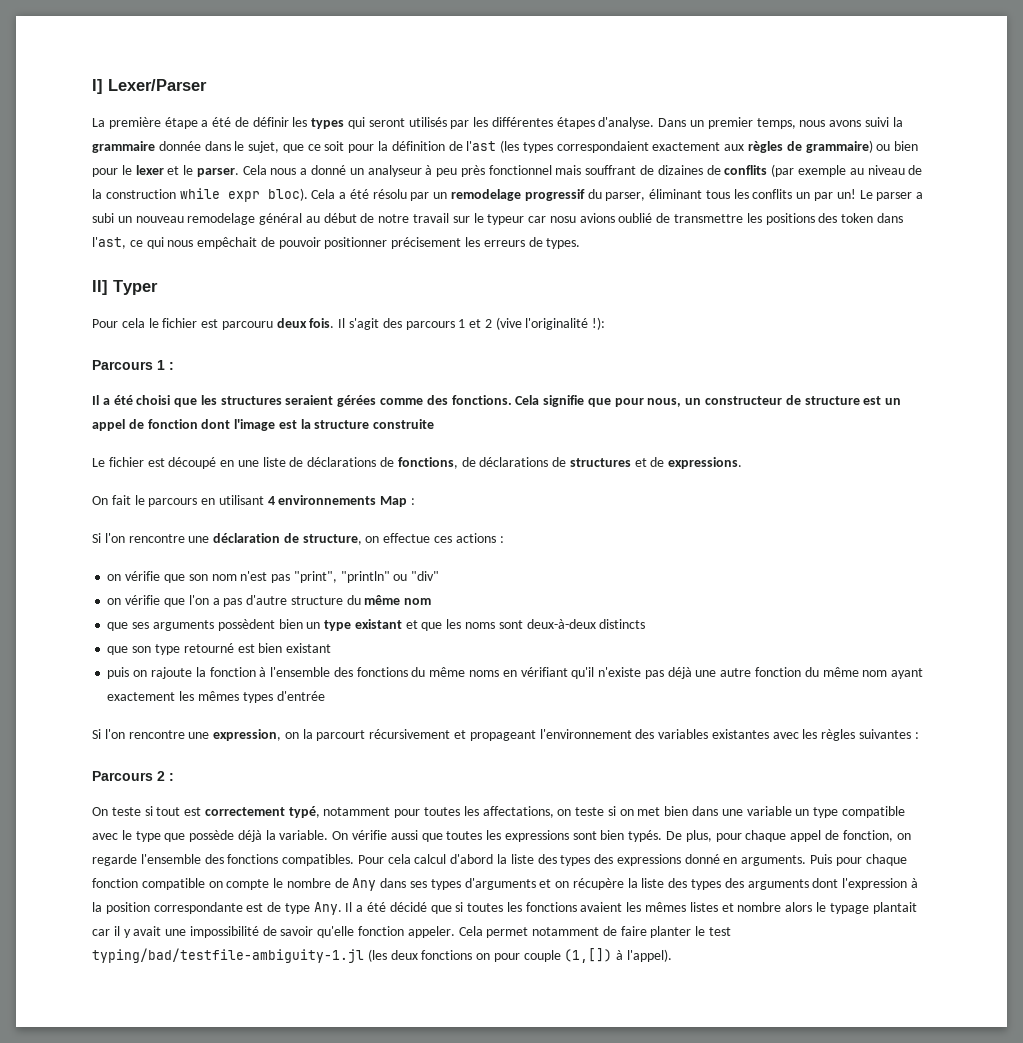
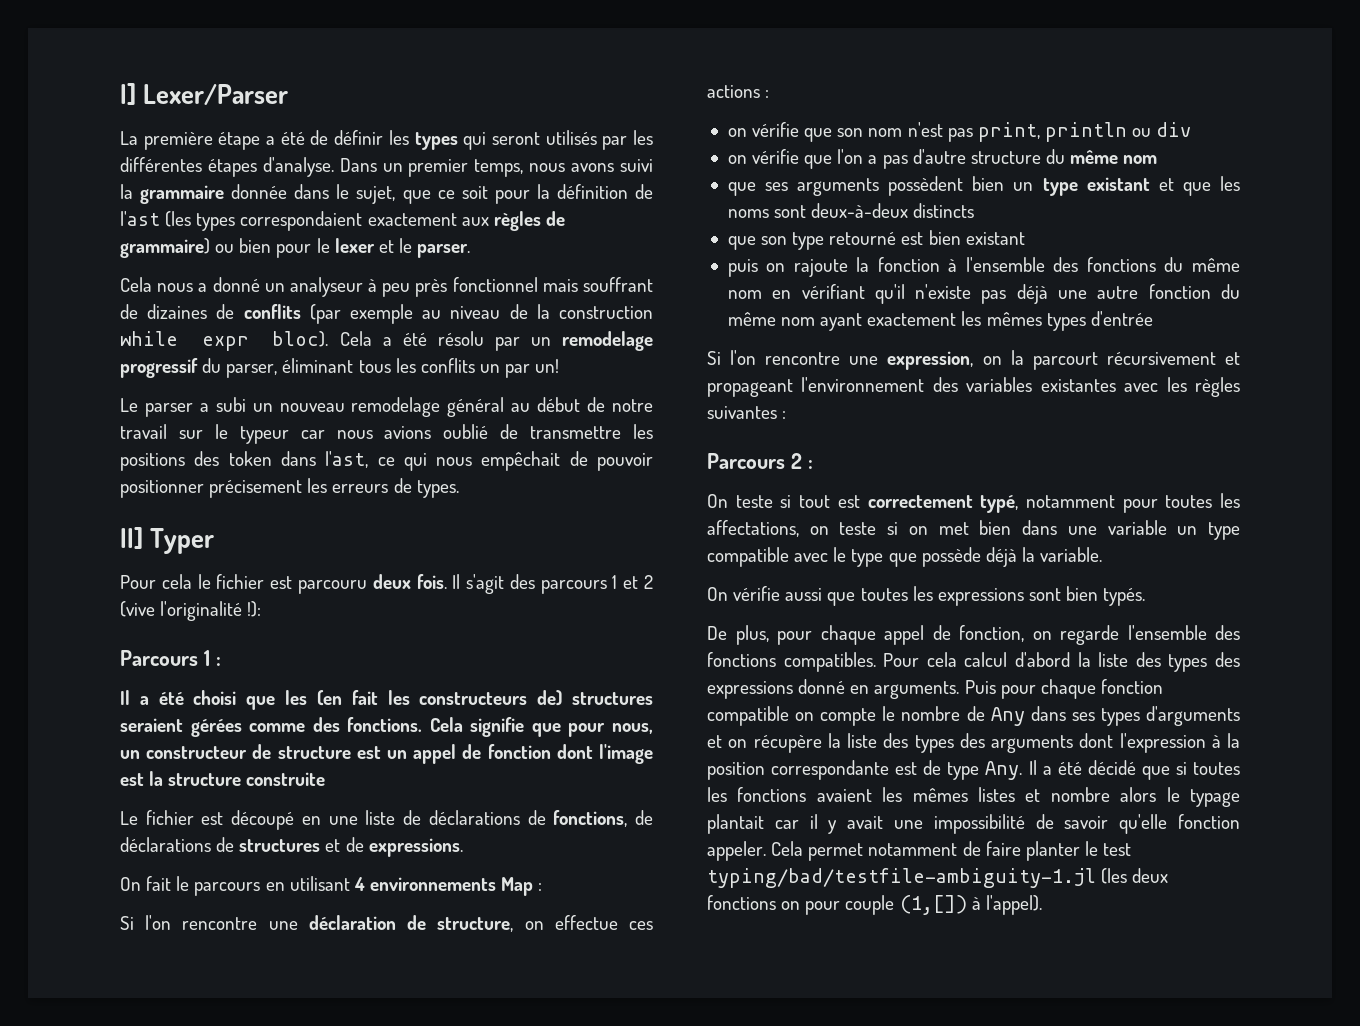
- Dans un premier temps, nous avons suivi la grammaire donnée dans le sujet, que ce soit pour la définition de l'ast (les types correspondaient exactement aux règles de grammaire) ou bien pour le lexer et le parser. Cela nous a donné un analyseur à peu près fonctionnel mais souffrant de dizaines de conflits (par exemple au niveau de la construction while expr bloc).
+ Dans un premier temps, nous avons suivi la grammaire donnée dans le sujet, que ce soit pour la définition de l'ast (les types correspondaient exactement aux règles de grammaire) ou bien pour le lexer et le parser.
+ Cela nous a donné un analyseur à peu près fonctionnel mais souffrant de dizaines de conflits (par exemple au niveau de la construction while expr bloc).
- Cela a été résolu par un remodelage progressif du parser, éliminant tous les conflits un par un! Le parser a subi un nouveau remodelage général au début de notre travail sur le typeur car nosu avions oublié de transmettre les positions des token dans l'ast, ce qui nous empêchait de pouvoir positionner précisement les erreurs de types.
+ Cela a été résolu par un remodelage progressif du parser, éliminant tous les conflits un par un!
+ Le parser a subi un nouveau remodelage général au début de notre travail sur le typeur car nous avions oublié de transmettre les positions des token dans l'ast, ce qui nous empêchait de pouvoir positionner précisement les erreurs de types.
- Il a été choisi que les structures seraient gérées comme des fonctions.
+ Il a été choisi que les (en fait les constructeurs de) structures seraient gérées comme des fonctions.
- on vérifie que son nom n'est pas "print", "println" ou "div"
+ on vérifie que son nom n'est pas print, println ou div
- puis on rajoute la fonction à l'ensemble des fonctions du même noms en vérifiant qu'il n'existe pas déjà une autre fonction du même nom ayant exactement les mêmes types d'entrée
+ puis on rajoute la fonction à l'ensemble des fonctions du même nom en vérifiant qu'il n'existe pas déjà une autre fonction du même nom ayant exactement les mêmes types d'entrée
- On teste si tout est correctement typé, notamment pour toutes les affectations, on teste si on met bien dans une variable un type compatible avec le type que possède déjà la variable. On vérifie aussi que toutes les expressions sont bien typés. De plus, pour chaque appel de fonction, on regarde l'ensemble des fonctions compatibles.
+ On teste si tout est correctement typé, notamment pour toutes les affectations, on teste si on met bien dans une variable un type compatible avec le type que possède déjà la variable.
+ On vérifie aussi que toutes les expressions sont bien typés.
+ De plus, pour chaque appel de fonction, on regarde l'ensemble des fonctions compatibles.

